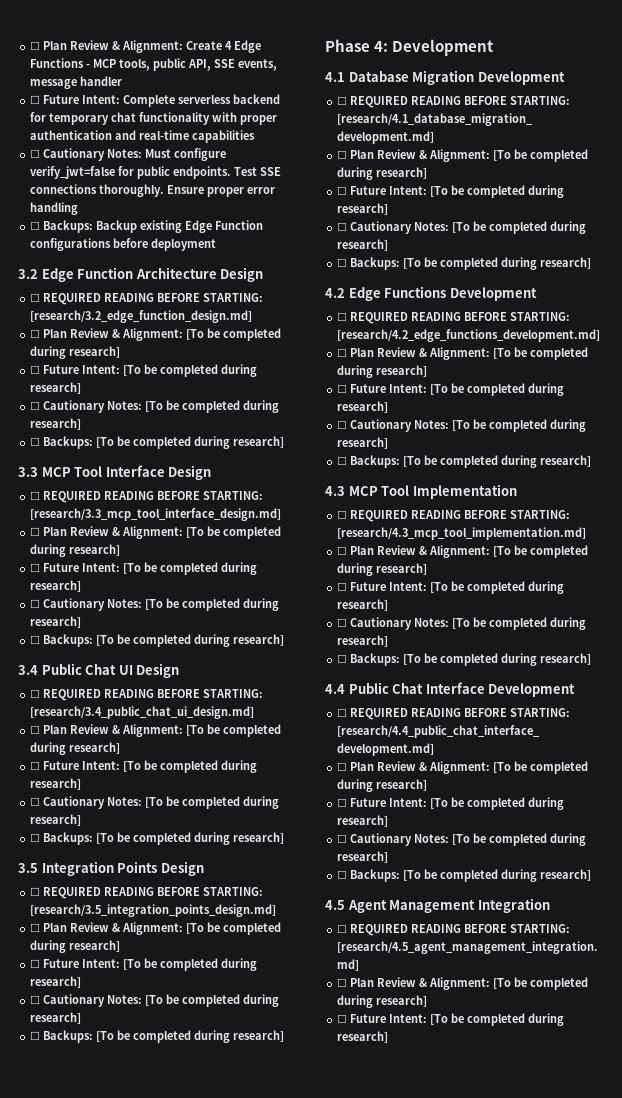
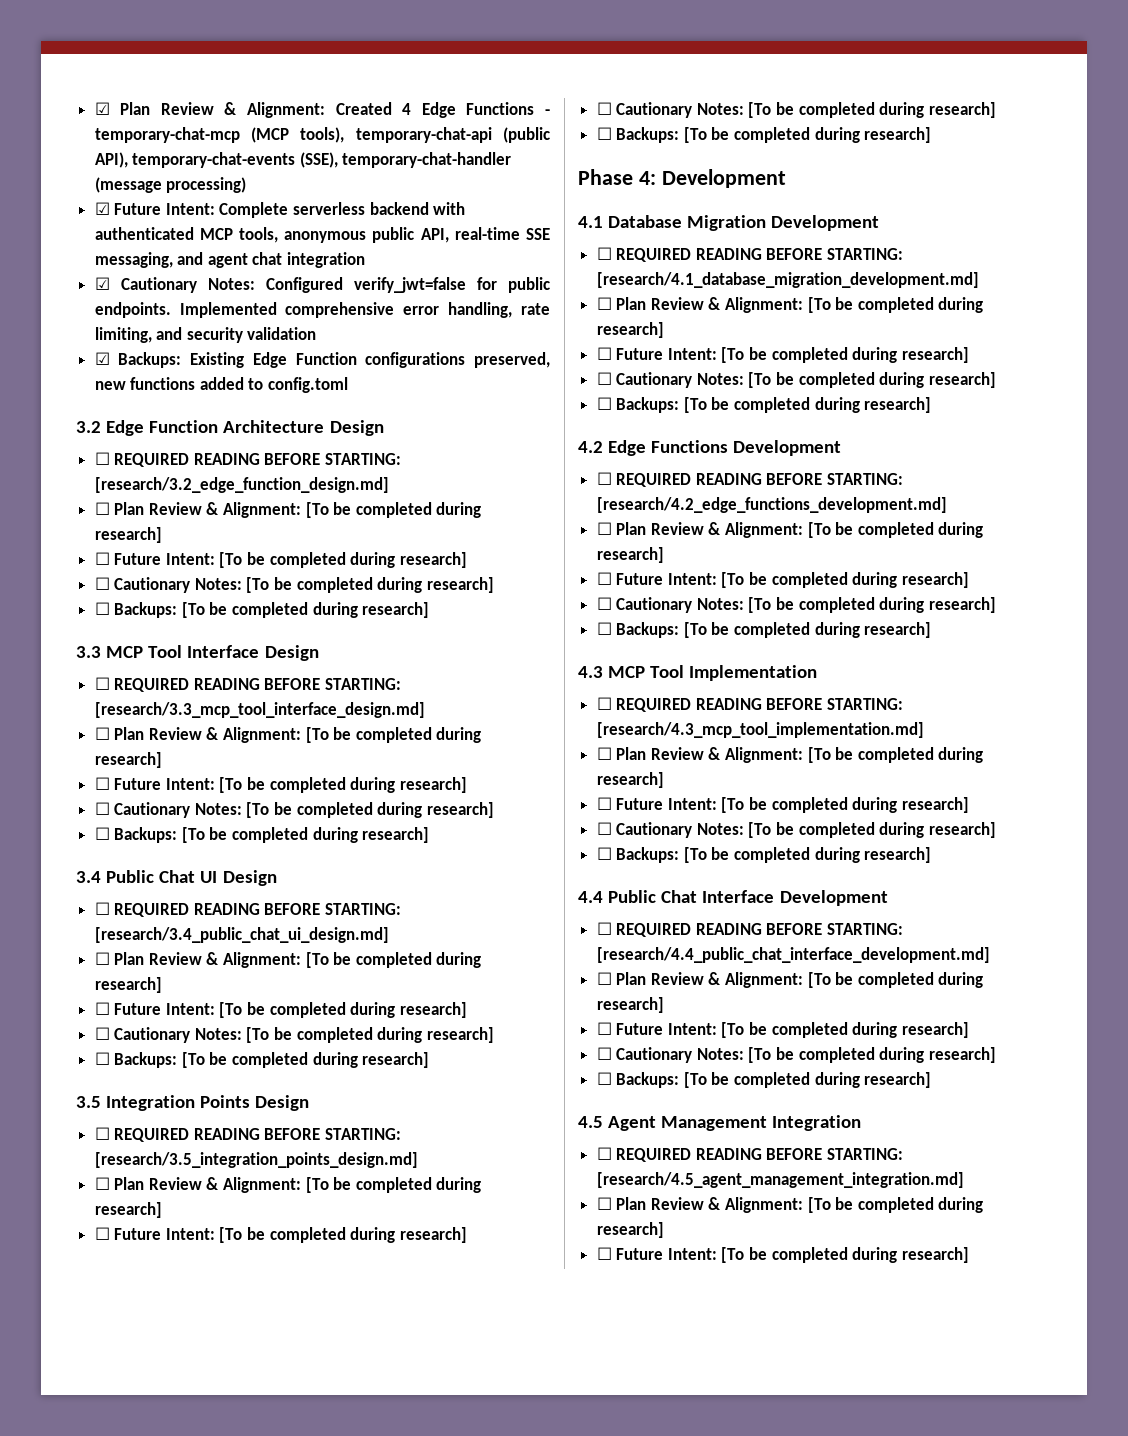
- ☐ Plan Review & Alignment: Create 4 Edge Functions - MCP tools, public API, SSE events, message handler
- ☐ Future Intent: Complete serverless backend for temporary chat functionality with proper authentication and real-time capabilities
- ☐ Cautionary Notes: Must configure verify_jwt=false for public endpoints. Test SSE connections thoroughly. Ensure proper error handling
- ☐ Backups: Backup existing Edge Function configurations before deployment
+ ☑ Plan Review & Alignment: Created 4 Edge Functions - temporary-chat-mcp (MCP tools), temporary-chat-api (public API), temporary-chat-events (SSE), temporary-chat-handler (message processing)
+ ☑ Future Intent: Complete serverless backend with authenticated MCP tools, anonymous public API, real-time SSE messaging, and agent chat integration
+ ☑ Cautionary Notes: Configured verify_jwt=false for public endpoints. Implemented comprehensive error handling, rate limiting, and security validation
+ ☑ Backups: Existing Edge Function configurations preserved, new functions added to config.toml

